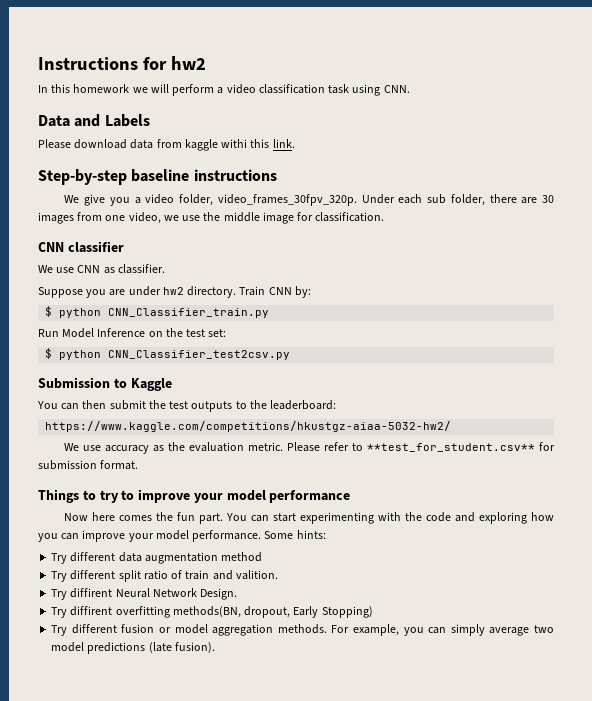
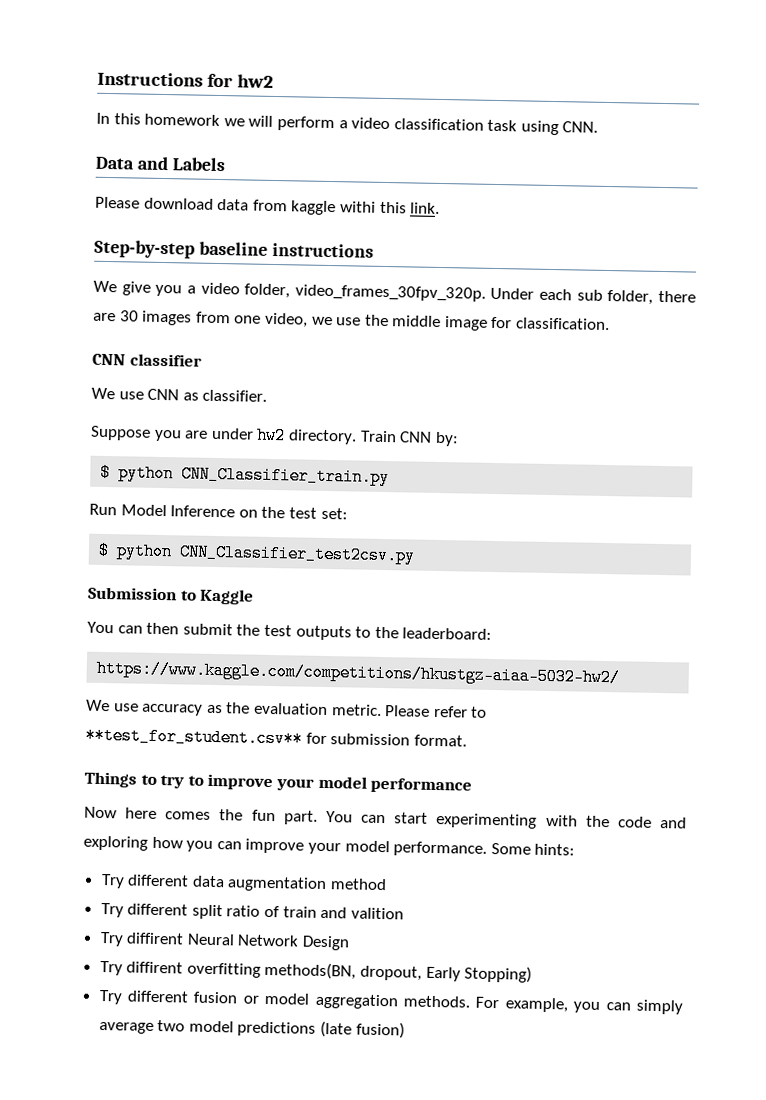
- Try different split ratio of train and valition.
+ Try different split ratio of train and valition
- Try diffirent Neural Network Design.
+ Try diffirent Neural Network Design
- For example, you can simply average two model predictions (late fusion).
+ For example, you can simply average two model predictions (late fusion)

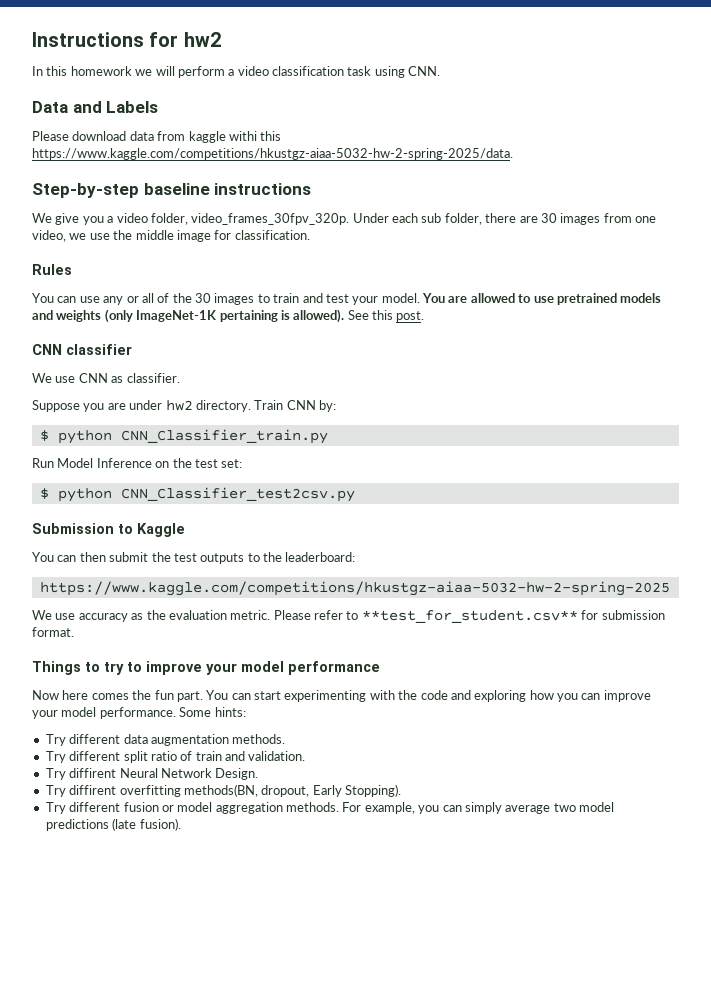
- Please download data from kaggle withi this link.
+ Please download data from kaggle withi this https://www.kaggle.com/competitions/hkustgz-aiaa-5032-hw-2-spring-2025/data.
+ Rules
+ You can use any or all of the 30 images to train and test your model. You are allowed to use pretrained models and weights (only ImageNet-1K pertaining is allowed). See this post.
- https://www.kaggle.com/competitions/hkustgz-aiaa-5032-hw2/
+ https://www.kaggle.com/competitions/hkustgz-aiaa-5032-hw-2-spring-2025
- Try different data augmentation method
+ Try different data augmentation methods.
- Try different split ratio of train and valition
+ Try different split ratio of train and validation.
- Try diffirent Neural Network Design
+ Try diffirent Neural Network Design.
- Try diffirent overfitting methods(BN, dropout, Early Stopping)
+ Try diffirent overfitting methods(BN, dropout, Early Stopping).
- For example, you can simply average two model predictions (late fusion)
+ For example, you can simply average two model predictions (late fusion).

